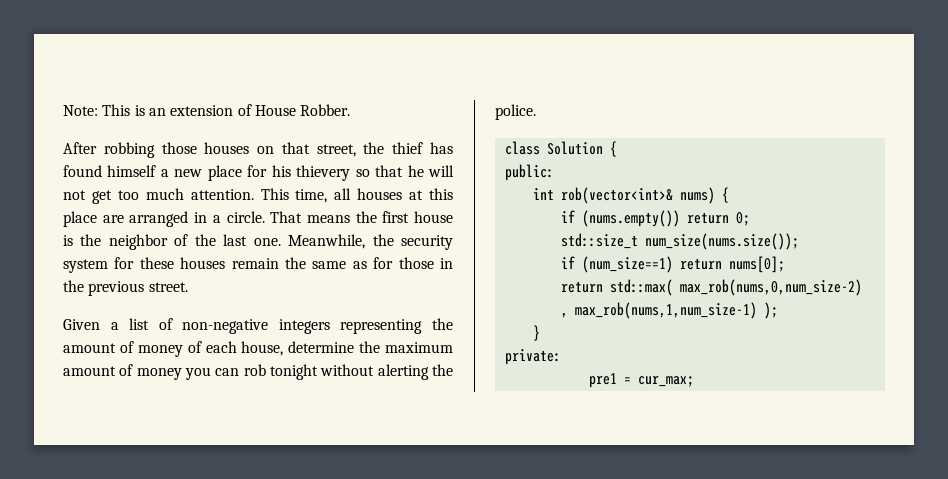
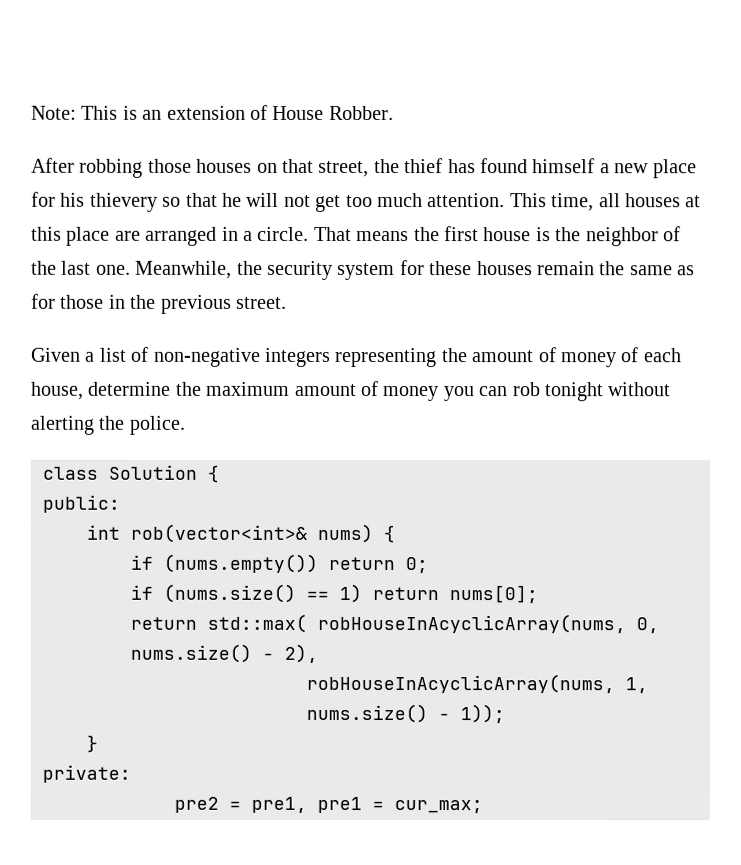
- std::size_t num_size(nums.size());
- if (num_size==1) return nums[0];
+ if (nums.size() == 1) return nums[0];
- return std::max( max_rob(nums,0,num_size-2) , max_rob(nums,1,num_size-1) );
+ return std::max( robHouseInAcyclicArray(nums, 0, nums.size() - 2),
+ robHouseInAcyclicArray(nums, 1, nums.size() - 1));
- pre1 = cur_max;
+ pre2 = pre1, pre1 = cur_max;

